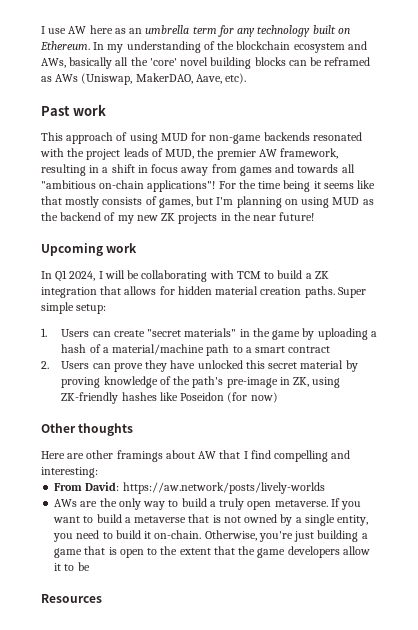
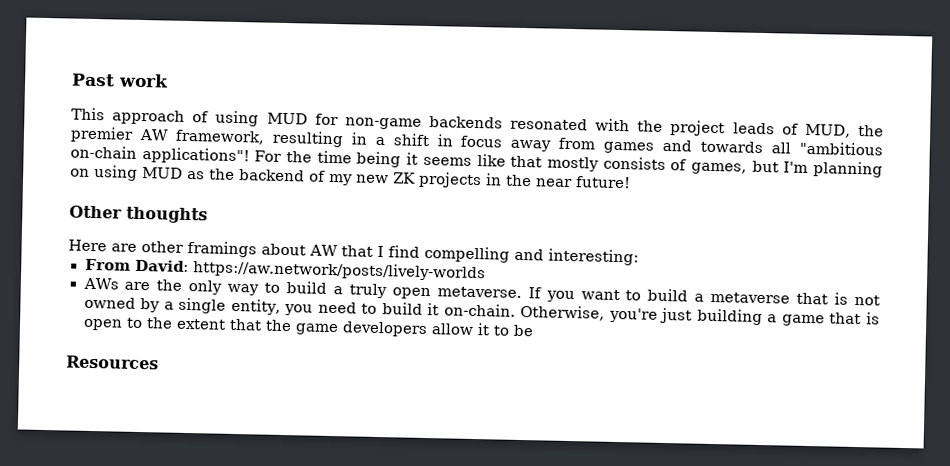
- I use AW here as an umbrella term for any technology built on Ethereum. In my understanding of the blockchain ecosystem and AWs, basically all the 'core' novel building blocks can be reframed as AWs (Uniswap, MakerDAO, Aave, etc).
- Upcoming work
- In Q1 2024, I will be collaborating with TCM to build a ZK integration that allows for hidden material creation paths. Super simple setup:
- 1. Users can create "secret materials" in the game by uploading a hash of a material/machine path to a smart contract
- 2. Users can prove they have unlocked this secret material by proving knowledge of the path's pre-image in ZK, using ZK-friendly hashes like Poseidon (for now)

